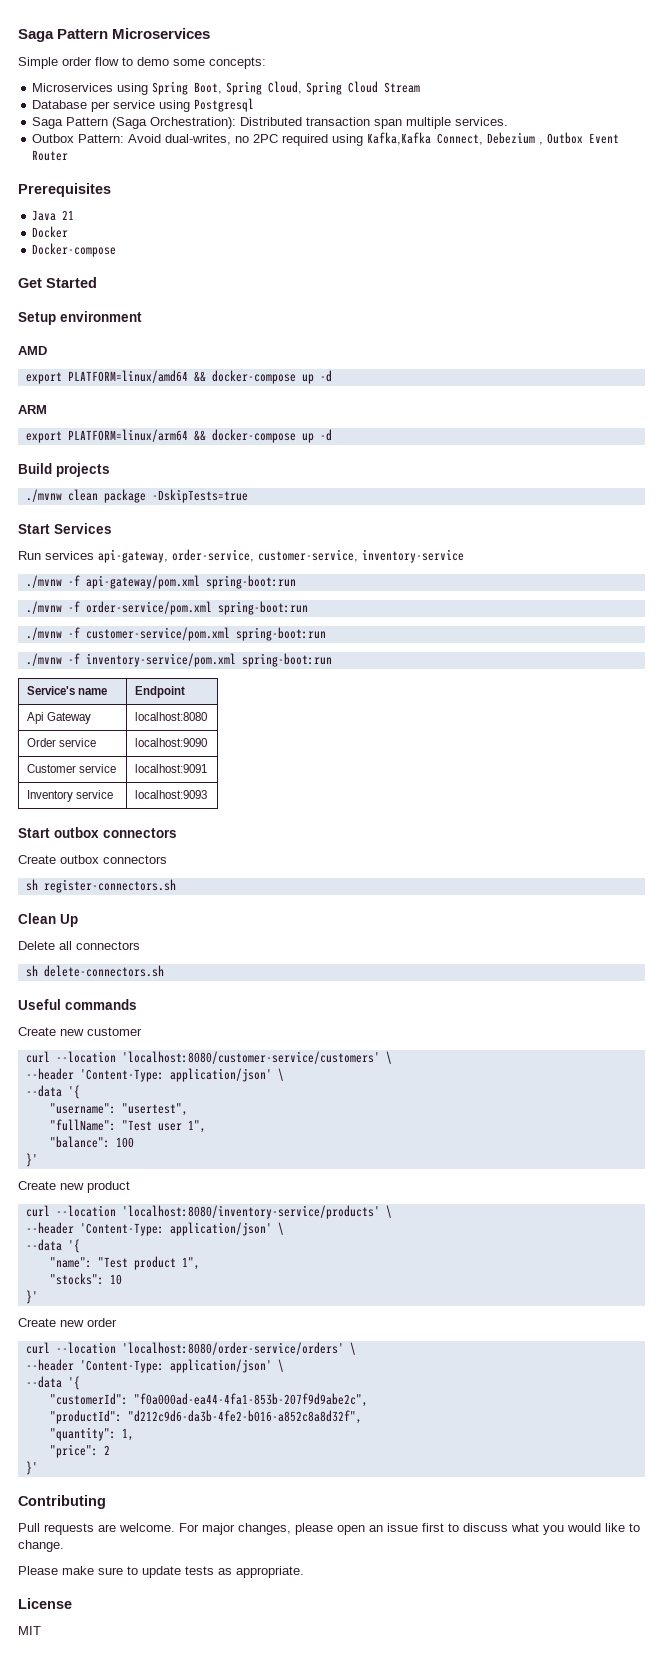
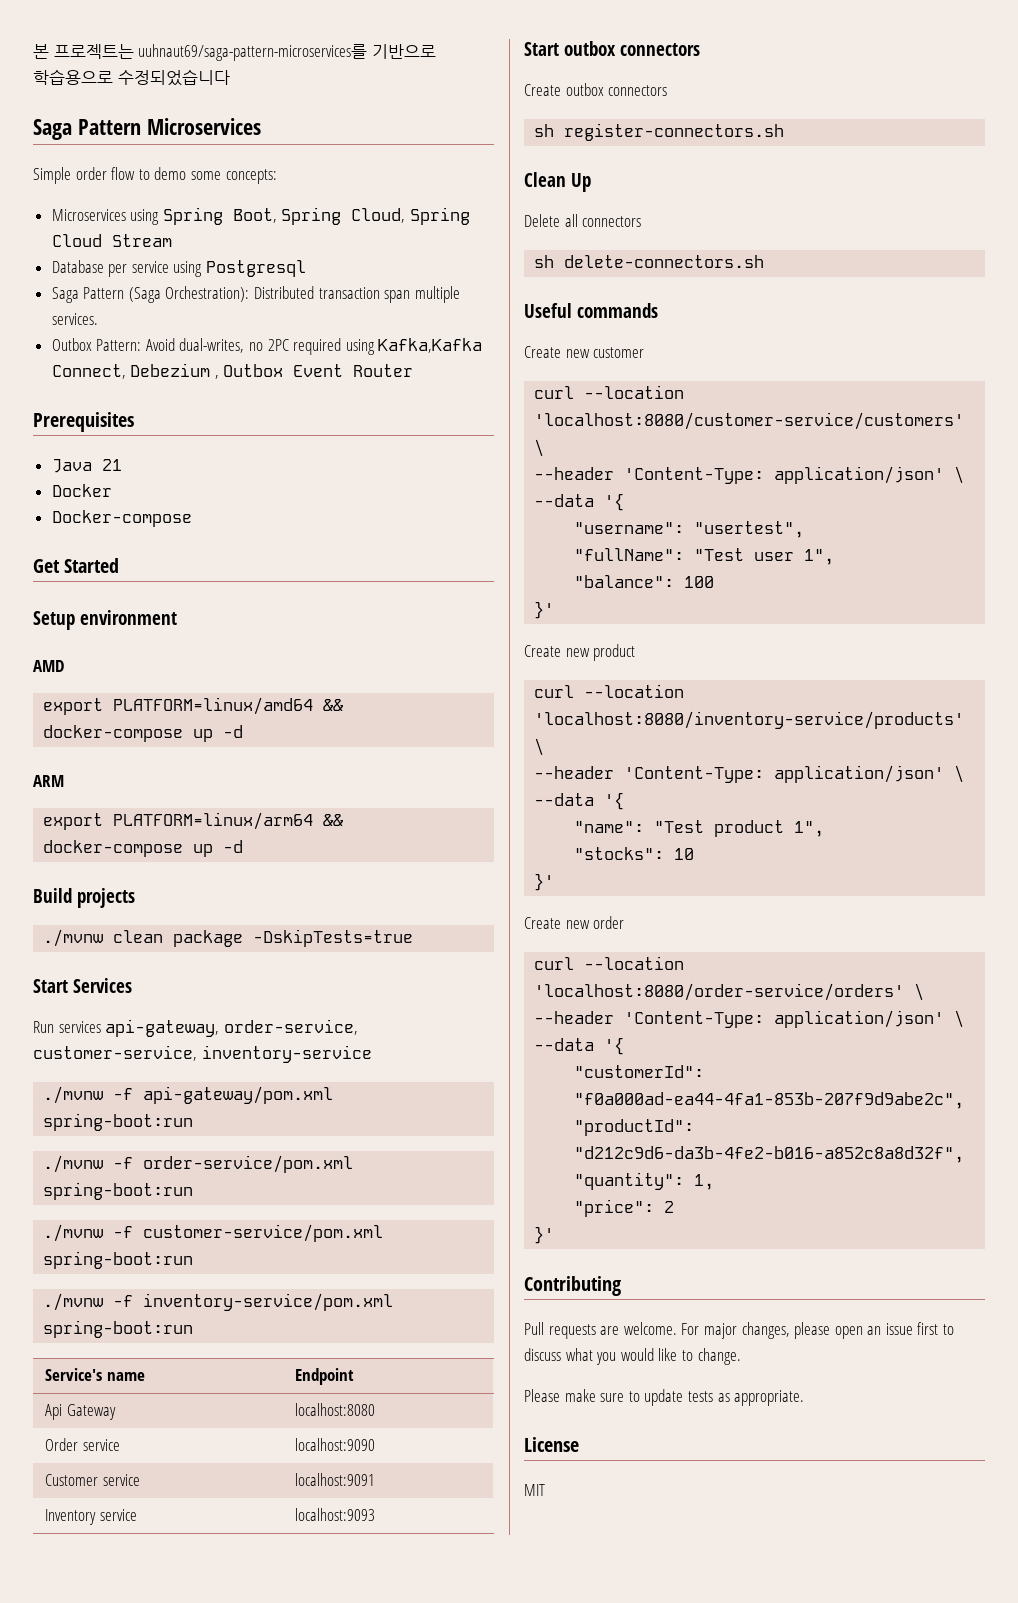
+ 본 프로젝트는 uuhnaut69/saga-pattern-microservices를 기반으로 학습용으로 수정되었습니다

